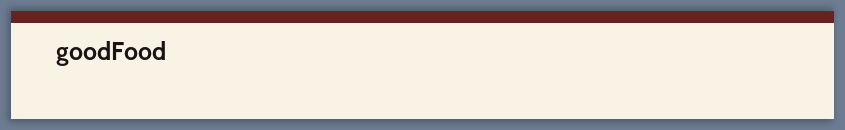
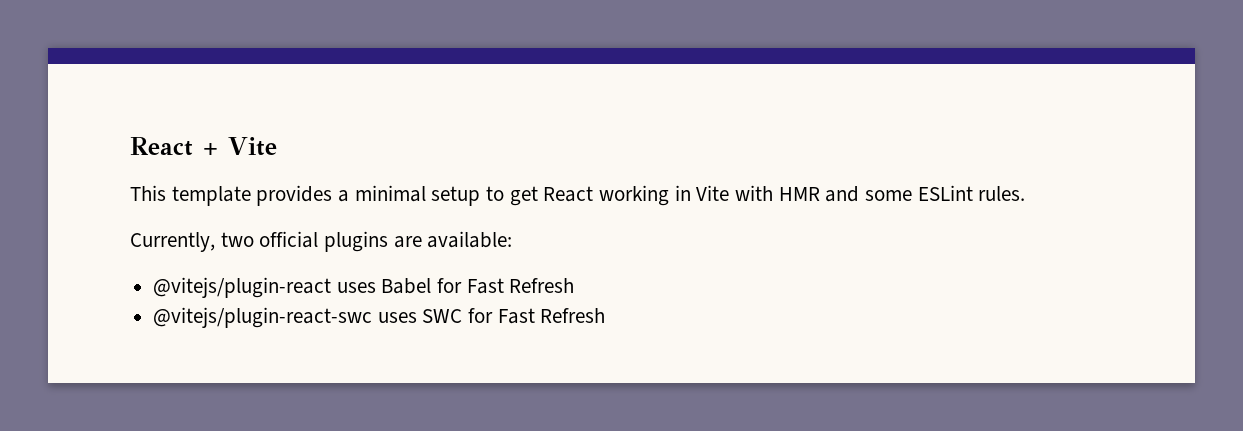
- goodFood
+ React + Vite
+ This template provides a minimal setup to get React working in Vite with HMR and some ESLint rules.
+ Currently, two official plugins are available:
+ @vitejs/plugin-react uses Babel for Fast Refresh
+ @vitejs/plugin-react-swc uses SWC for Fast Refresh

